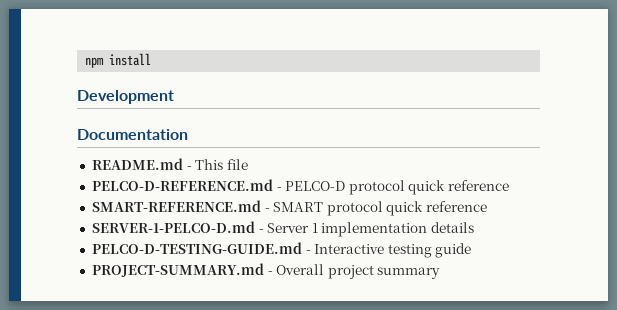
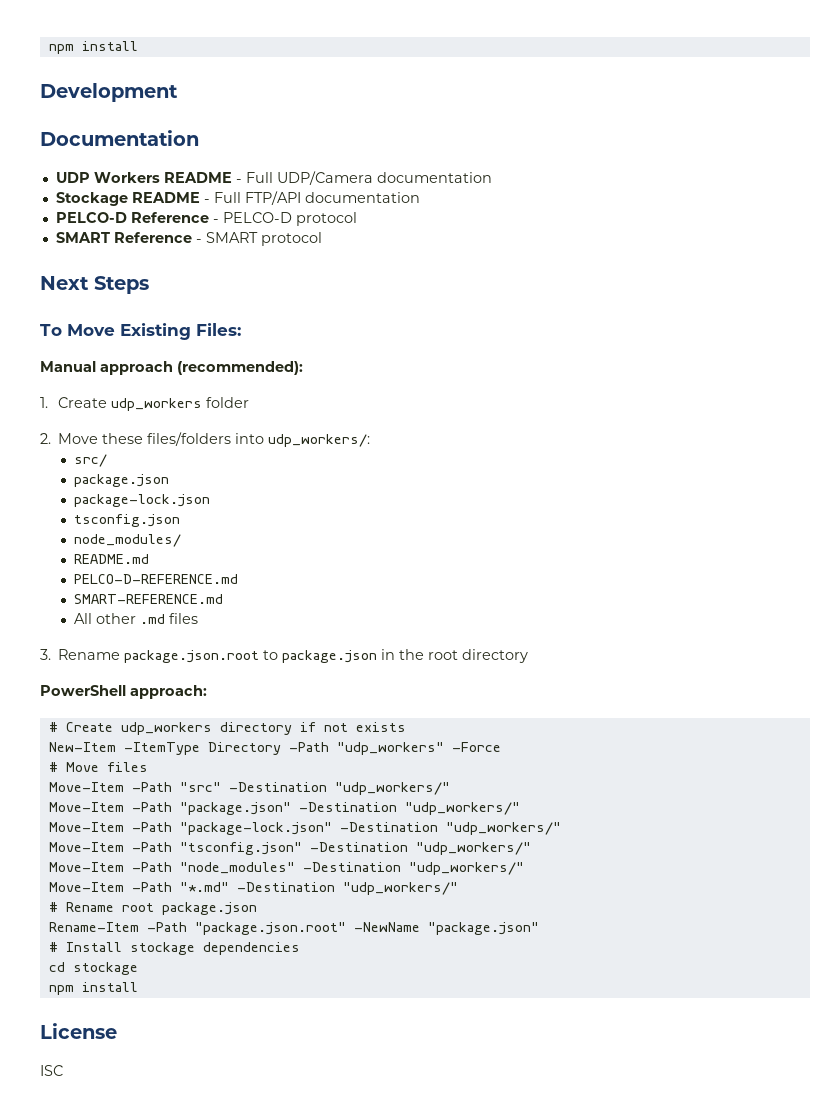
- README.md - This file
- PELCO-D-REFERENCE.md - PELCO-D protocol quick reference
- SMART-REFERENCE.md - SMART protocol quick reference
- SERVER-1-PELCO-D.md - Server 1 implementation details
- PELCO-D-TESTING-GUIDE.md - Interactive testing guide
- PROJECT-SUMMARY.md - Overall project summary
+ UDP Workers README - Full UDP/Camera documentation
+ Stockage README - Full FTP/API documentation
+ PELCO-D Reference - PELCO-D protocol
+ SMART Reference - SMART protocol
+ Next Steps
+ To Move Existing Files:
+ Manual approach (recommended):
+ 1. Create udp_workers folder
+ 2. Move these files/folders into udp_workers/:
+ src/
+ package.json
+ package-lock.json
+ tsconfig.json
+ node_modules/
+ README.md
+ PELCO-D-REFERENCE.md
+ SMART-REFERENCE.md
+ All other .md files
+ 3. Rename package.json.root to package.json in the root directory
+ PowerShell approach:
+ # Create udp_workers directory if not exists
+ New-Item -ItemType Directory -Path "udp_workers" -Force
+ # Move files
+ Move-Item -Path "src" -Destination "udp_workers/"
+ Move-Item -Path "package.json" -Destination "udp_workers/"
+ Move-Item -Path "package-lock.json" -Destination "udp_workers/"
+ Move-Item -Path "tsconfig.json" -Destination "udp_workers/"
+ Move-Item -Path "node_modules" -Destination "udp_workers/"
+ Move-Item -Path "*.md" -Destination "udp_workers/"
+ # Rename root package.json
+ Rename-Item -Path "package.json.root" -NewName "package.json"
+ # Install stockage dependencies
+ cd stockage
+ npm install
+ License
+ ISC

